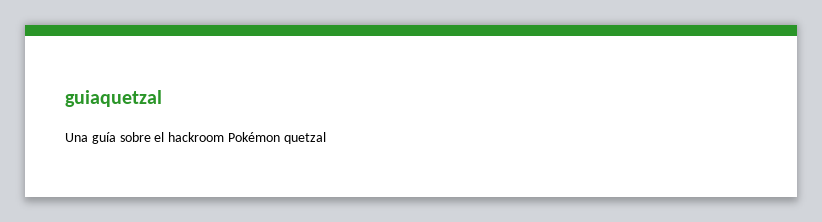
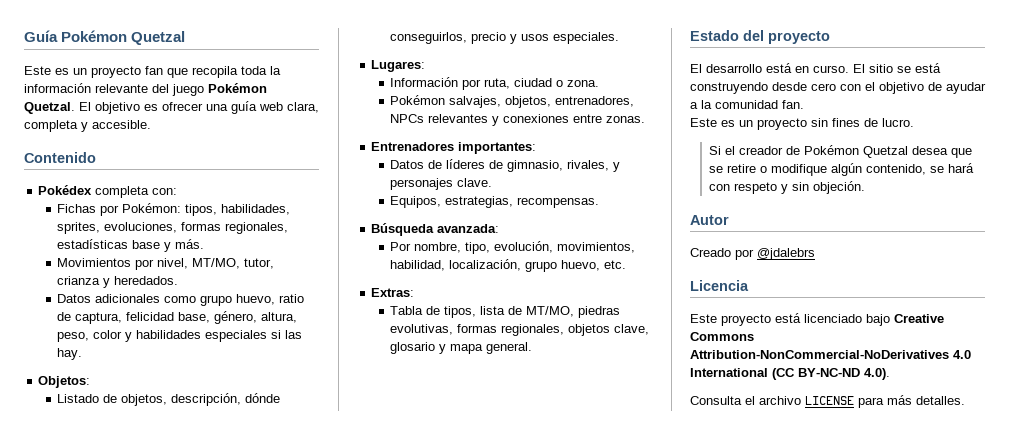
- guiaquetzal
- Una guía sobre el hackroom Pokémon quetzal
+ Guía Pokémon Quetzal
+ Este es un proyecto fan que recopila toda la información relevante del juego Pokémon Quetzal. El objetivo es ofrecer una guía web clara, completa y accesible.
+ Contenido
+ Pokédex completa con:
+ Fichas por Pokémon: tipos, habilidades, sprites, evoluciones, formas regionales, estadísticas base y más.
+ Movimientos por nivel, MT/MO, tutor, crianza y heredados.
+ Datos adicionales como grupo huevo, ratio de captura, felicidad base, género, altura, peso, color y habilidades especiales si las hay.
+ Objetos:
+ Listado de objetos, descripción, dónde conseguirlos, precio y usos especiales.
+ Lugares:
+ Información por ruta, ciudad o zona.
+ Pokémon salvajes, objetos, entrenadores, NPCs relevantes y conexiones entre zonas.
+ Entrenadores importantes:
+ Datos de líderes de gimnasio, rivales, y personajes clave.
+ Equipos, estrategias, recompensas.
+ Búsqueda avanzada:
+ Por nombre, tipo, evolución, movimientos, habilidad, localización, grupo huevo, etc.
+ Extras:
+ Tabla de tipos, lista de MT/MO, piedras evolutivas, formas regionales, objetos clave, glosario y mapa general.
+ Estado del proyecto
+ El desarrollo está en curso. El sitio se está construyendo desde cero con el objetivo de ayudar a la comunidad fan.
+ Este es un proyecto sin fines de lucro.
+ Si el creador de Pokémon Quetzal desea que se retire o modifique algún contenido, se hará con respeto y sin objeción.
+ Autor
+ Creado por @jdalebrs
+ Licencia
+ Este proyecto está licenciado bajo Creative Commons Attribution-NonCommercial-NoDerivatives 4.0 International (CC BY-NC-ND 4.0).
+ Consulta el archivo LICENSE para más detalles.

